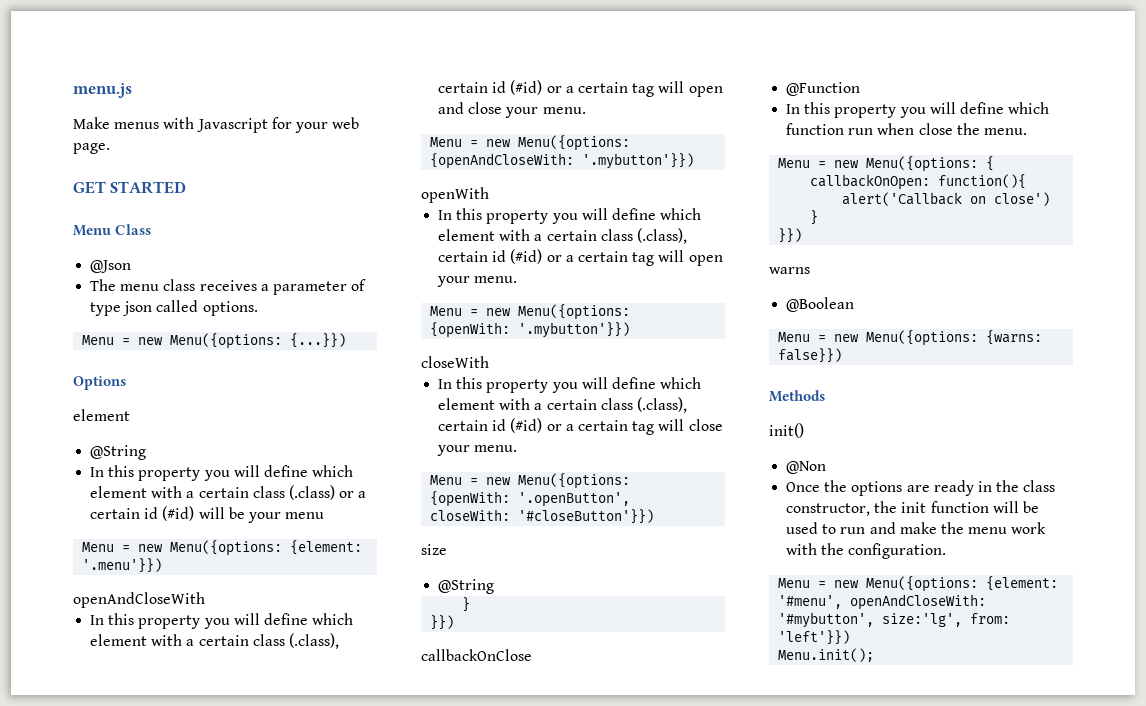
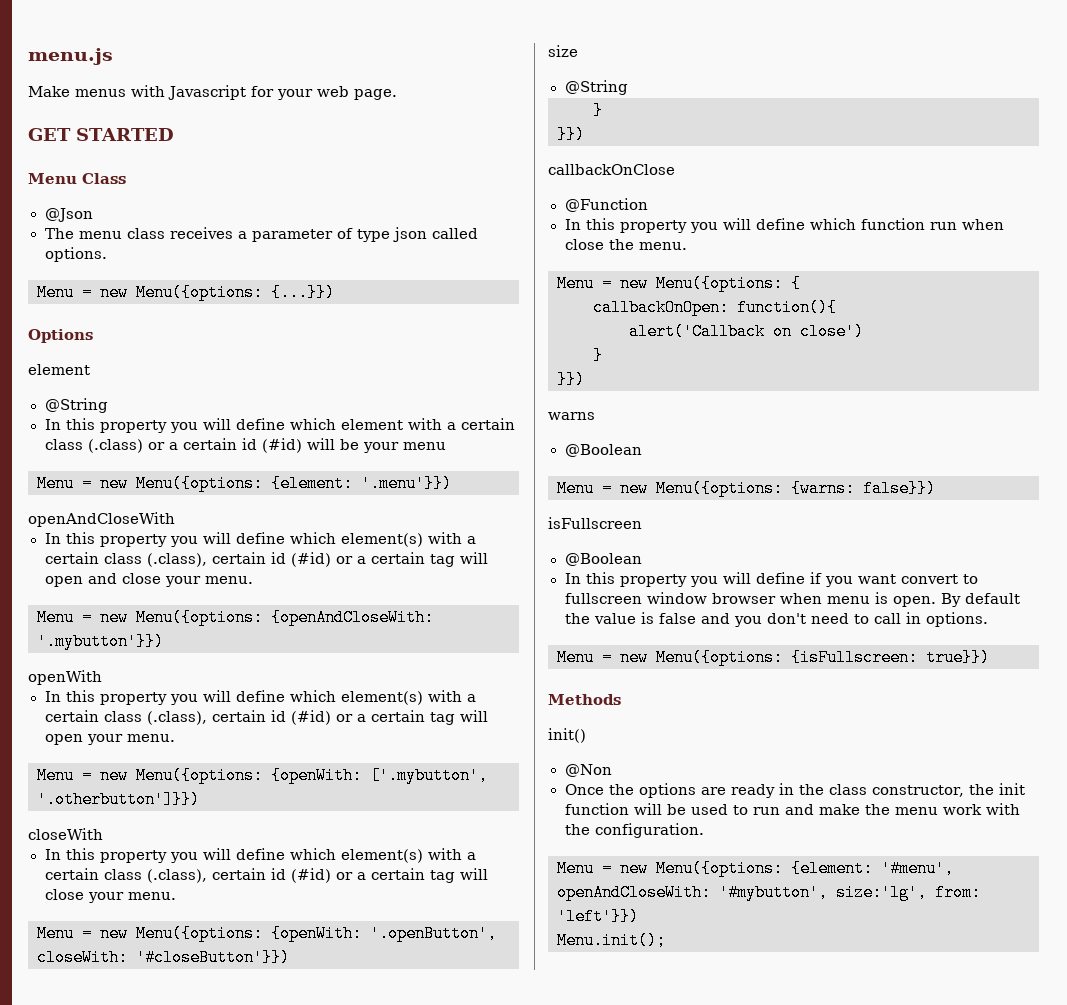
- In this property you will define which element with a certain class (.class), certain id (#id) or a certain tag will open and close your menu.
+ In this property you will define which element(s) with a certain class (.class), certain id (#id) or a certain tag will open and close your menu.
- In this property you will define which element with a certain class (.class), certain id (#id) or a certain tag will open your menu.
+ In this property you will define which element(s) with a certain class (.class), certain id (#id) or a certain tag will open your menu.
- Menu = new Menu({options: {openWith: '.mybutton'}})
+ Menu = new Menu({options: {openWith: ['.mybutton', '.otherbutton']}})
- In this property you will define which element with a certain class (.class), certain id (#id) or a certain tag will close your menu.
+ In this property you will define which element(s) with a certain class (.class), certain id (#id) or a certain tag will close your menu.
+ isFullscreen
+ @Boolean
+ In this property you will define if you want convert to fullscreen window browser when menu is open. By default the value is false and you don't need to call in options.
+ Menu = new Menu({options: {isFullscreen: true}})

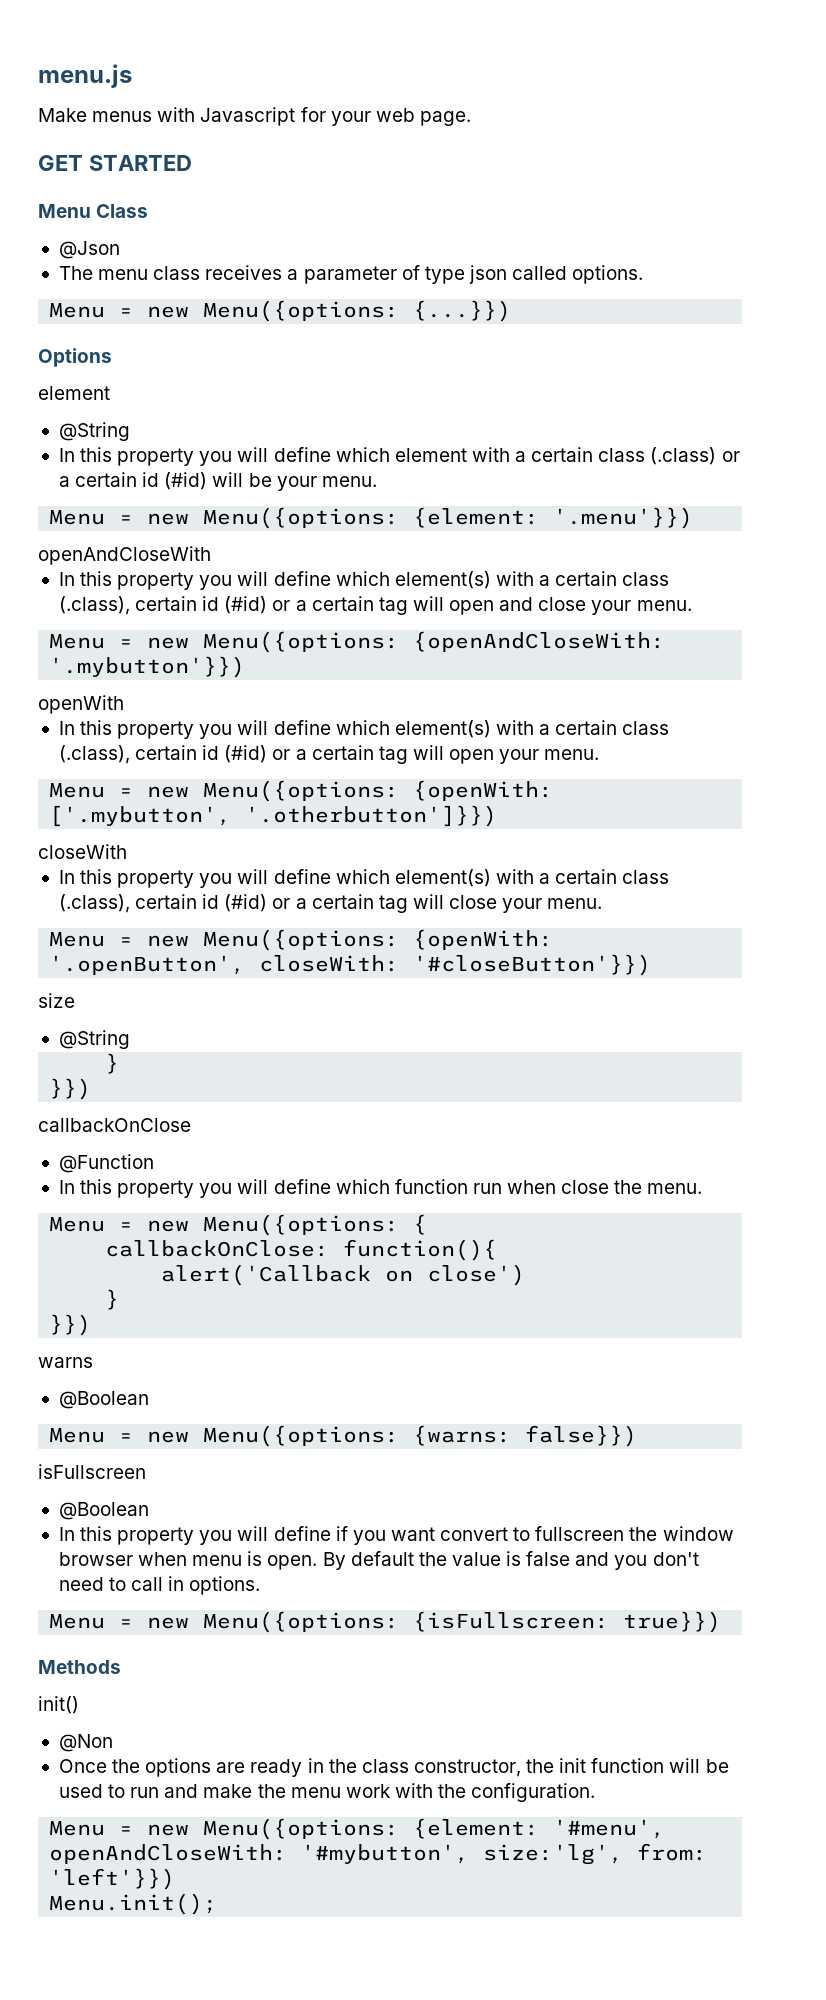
- In this property you will define which element with a certain class (.class) or a certain id (#id) will be your menu
+ In this property you will define which element with a certain class (.class) or a certain id (#id) will be your menu.
- callbackOnOpen: function(){
+ callbackOnClose: function(){
- In this property you will define if you want convert to fullscreen window browser when menu is open.
+ In this property you will define if you want convert to fullscreen the window browser when menu is open.

